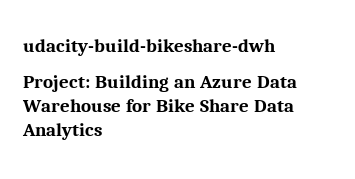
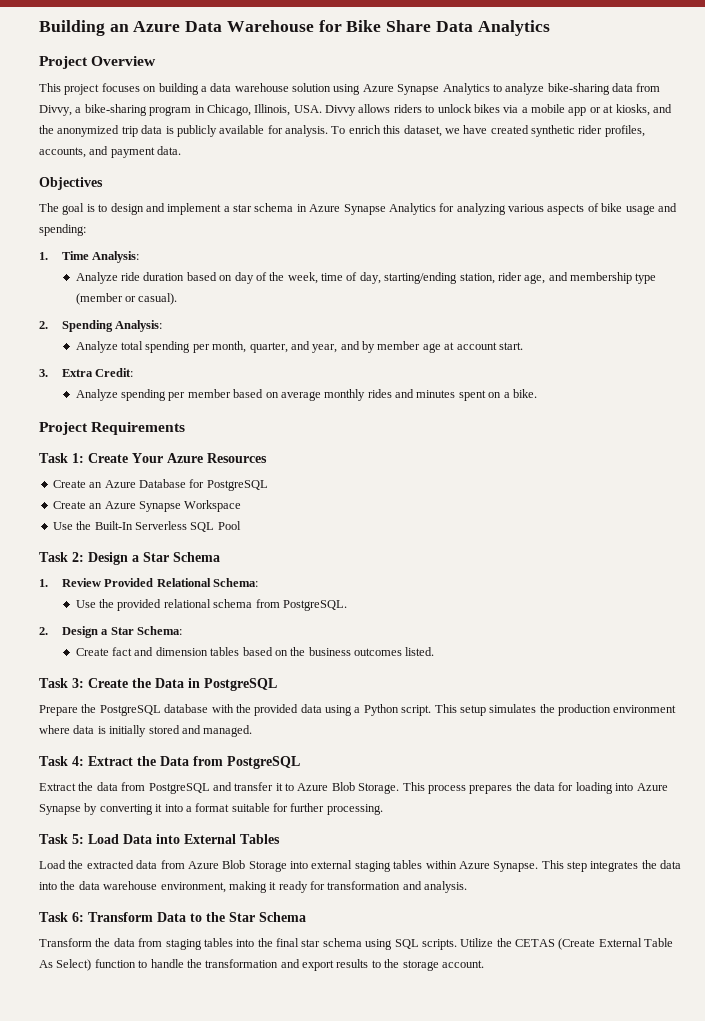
- udacity-build-bikeshare-dwh
- Project: Building an Azure Data Warehouse for Bike Share Data Analytics
+ Building an Azure Data Warehouse for Bike Share Data Analytics
+ Project Overview
+ This project focuses on building a data warehouse solution using Azure Synapse Analytics to analyze bike-sharing data from Divvy, a bike-sharing program in Chicago, Illinois, USA. Divvy allows riders to unlock bikes via a mobile app or at kiosks, and the anonymized trip data is publicly available for analysis. To enrich this dataset, we have created synthetic rider profiles, accounts, and payment data.
+ Objectives
+ The goal is to design and implement a star schema in Azure Synapse Analytics for analyzing various aspects of bike usage and spending:
+ 1. Time Analysis:
+ Analyze ride duration based on day of the week, time of day, starting/ending station, rider age, and membership type (member or casual).
+ 2. Spending Analysis:
+ Analyze total spending per month, quarter, and year, and by member age at account start.
+ 3. Extra Credit:
+ Analyze spending per member based on average monthly rides and minutes spent on a bike.
+ Project Requirements
+ Task 1: Create Your Azure Resources
+ Create an Azure Database for PostgreSQL
+ Create an Azure Synapse Workspace
+ Use the Built-In Serverless SQL Pool
+ Task 2: Design a Star Schema
+ 1. Review Provided Relational Schema:
+ Use the provided relational schema from PostgreSQL.
+ 2. Design a Star Schema:
+ Create fact and dimension tables based on the business outcomes listed.
+ Task 3: Create the Data in PostgreSQL
+ Prepare the PostgreSQL database with the provided data using a Python script. This setup simulates the production environment where data is initially stored and managed.
+ Task 4: Extract the Data from PostgreSQL
+ Extract the data from PostgreSQL and transfer it to Azure Blob Storage. This process prepares the data for loading into Azure Synapse by converting it into a format suitable for further processing.
+ Task 5: Load Data into External Tables
+ Load the extracted data from Azure Blob Storage into external staging tables within Azure Synapse. This step integrates the data into the data warehouse environment, making it ready for transformation and analysis.
+ Task 6: Transform Data to the Star Schema
+ Transform the data from staging tables into the final star schema using SQL scripts. Utilize the CETAS (Create External Table As Select) function to handle the transformation and export results to the storage account.

